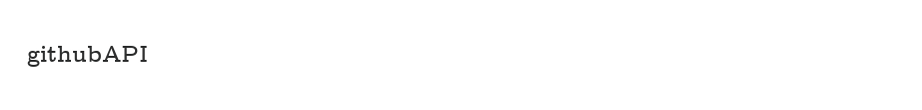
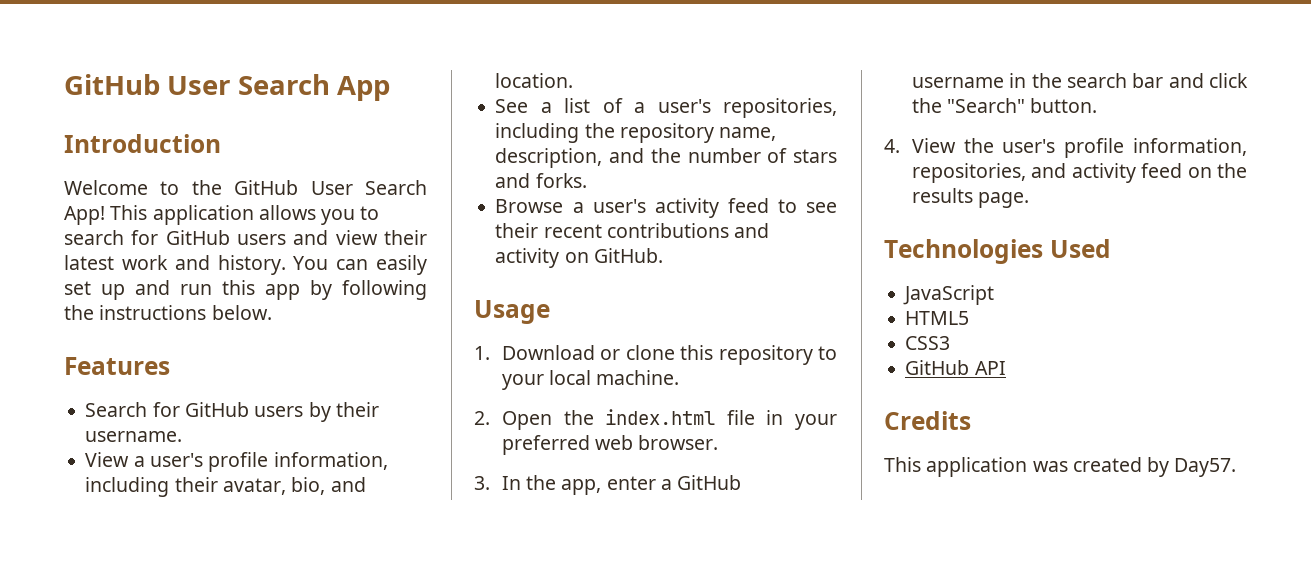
- githubAPI
+ GitHub User Search App
+ Introduction
+ Welcome to the GitHub User Search App! This application allows you to search for GitHub users and view their latest work and history. You can easily set up and run this app by following the instructions below.
+ Features
+ Search for GitHub users by their username.
+ View a user's profile information, including their avatar, bio, and location.
+ See a list of a user's repositories, including the repository name, description, and the number of stars and forks.
+ Browse a user's activity feed to see their recent contributions and activity on GitHub.
+ Usage
+ 1. Download or clone this repository to your local machine.
+ 2. Open the index.html file in your preferred web browser.
+ 3. In the app, enter a GitHub username in the search bar and click the "Search" button.
+ 4. View the user's profile information, repositories, and activity feed on the results page.
+ Technologies Used
+ JavaScript
+ HTML5
+ CSS3
+ GitHub API
+ Credits
+ This application was created by Day57.

